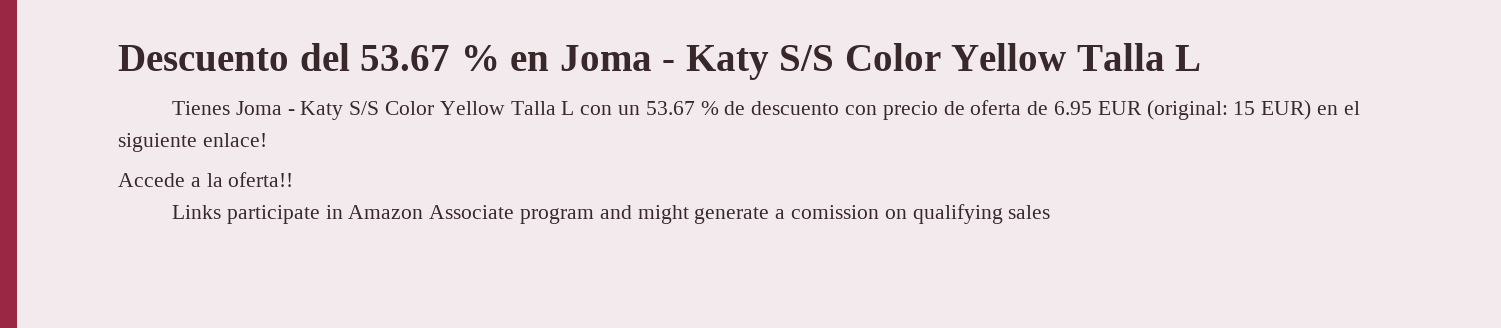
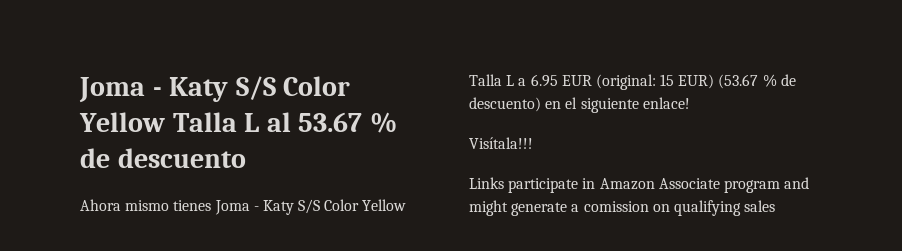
- Descuento del 53.67 % en Joma - Katy S/S Color Yellow Talla L
- Tienes Joma - Katy S/S Color Yellow Talla L con un 53.67 % de descuento con precio de oferta de 6.95 EUR (original: 15 EUR) en el siguiente enlace!
+ Joma - Katy S/S Color Yellow Talla L al 53.67 % de descuento
+ Ahora mismo tienes Joma - Katy S/S Color Yellow Talla L a 6.95 EUR (original: 15 EUR) (53.67 % de descuento) en el siguiente enlace!
- Accede a la oferta!!
+ Visítala!!!

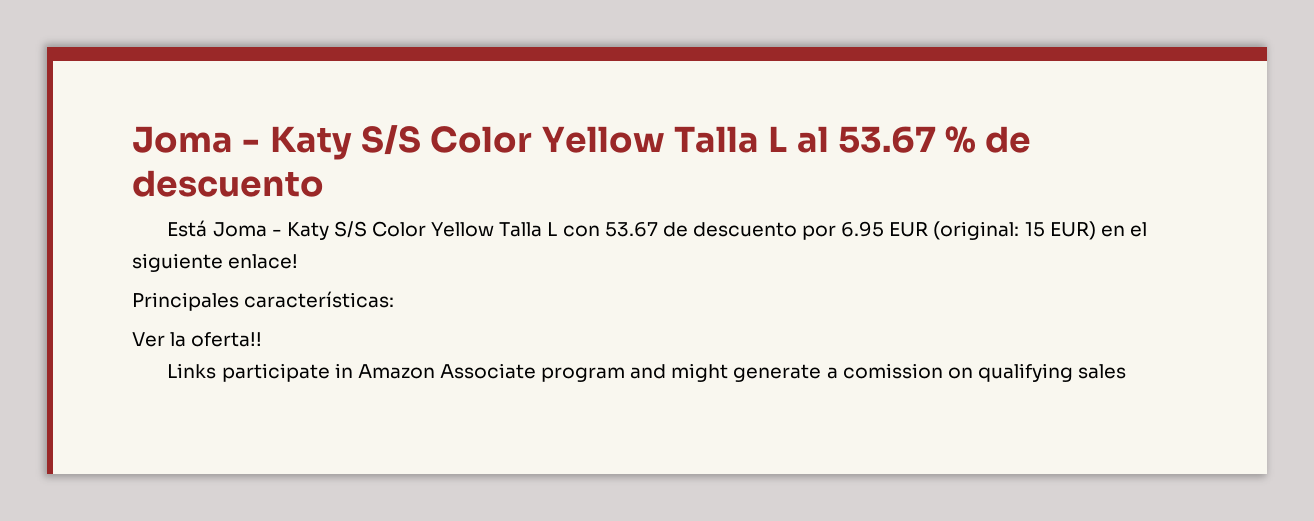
- Ahora mismo tienes Joma - Katy S/S Color Yellow Talla L a 6.95 EUR (original: 15 EUR) (53.67 % de descuento) en el siguiente enlace!
+ Está Joma - Katy S/S Color Yellow Talla L con 53.67 de descuento por 6.95 EUR (original: 15 EUR) en el siguiente enlace!
- Visítala!!!
+ Principales características:
+ Ver la oferta!!

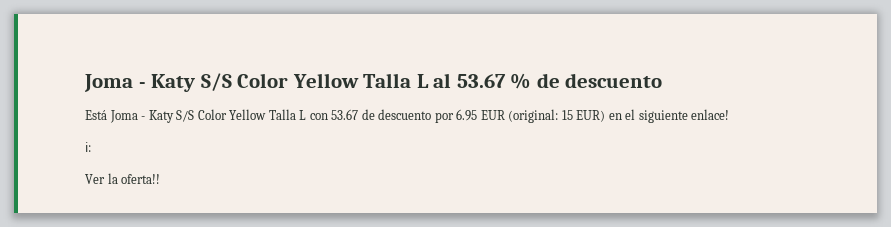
- Principales características:
+ ℹ:
- Links participate in Amazon Associate program and might generate a comission on qualifying sales

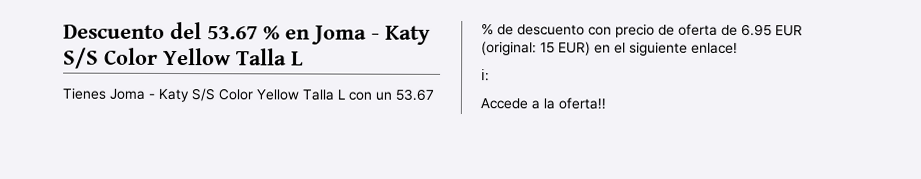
- Joma - Katy S/S Color Yellow Talla L al 53.67 % de descuento
- Está Joma - Katy S/S Color Yellow Talla L con 53.67 de descuento por 6.95 EUR (original: 15 EUR) en el siguiente enlace!
+ Descuento del 53.67 % en Joma - Katy S/S Color Yellow Talla L
+ Tienes Joma - Katy S/S Color Yellow Talla L con un 53.67 % de descuento con precio de oferta de 6.95 EUR (original: 15 EUR) en el siguiente enlace!
- Ver la oferta!!
+ Accede a la oferta!!

